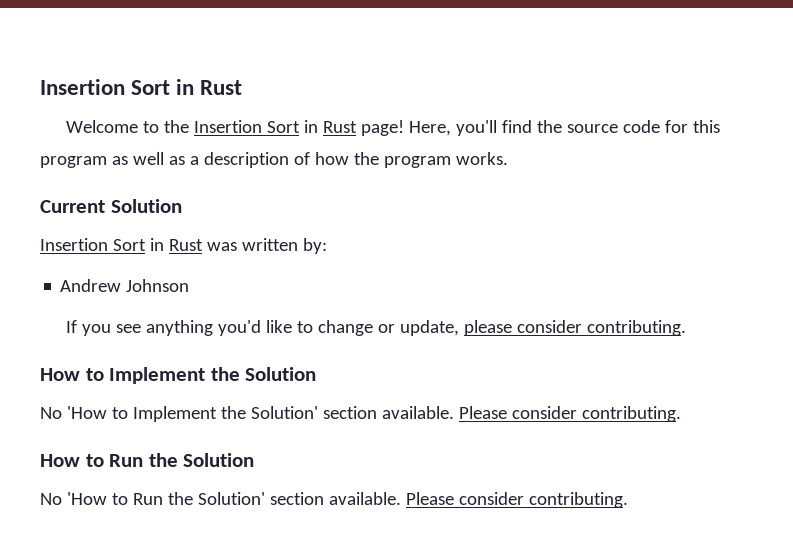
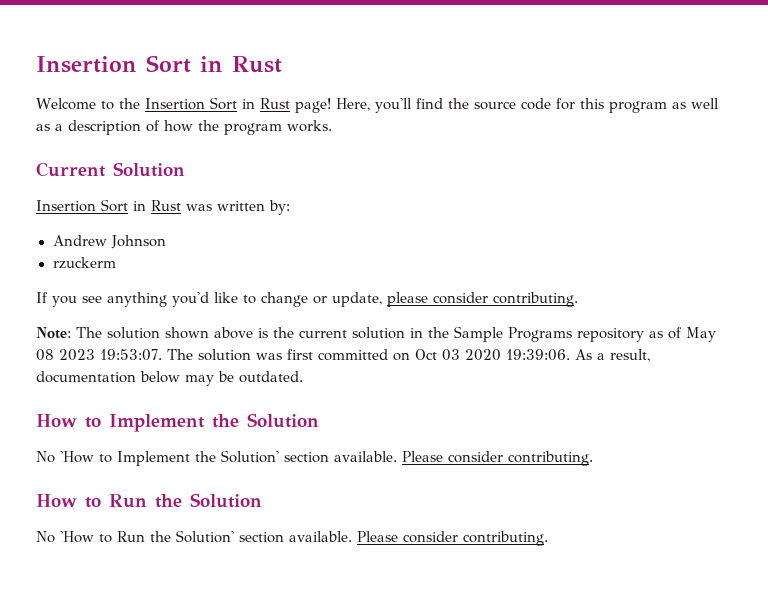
+ rzuckerm
+ Note: The solution shown above is the current solution in the Sample Programs repository as of May 08 2023 19:53:07. The solution was first committed on Oct 03 2020 19:39:06. As a result, documentation below may be outdated.

